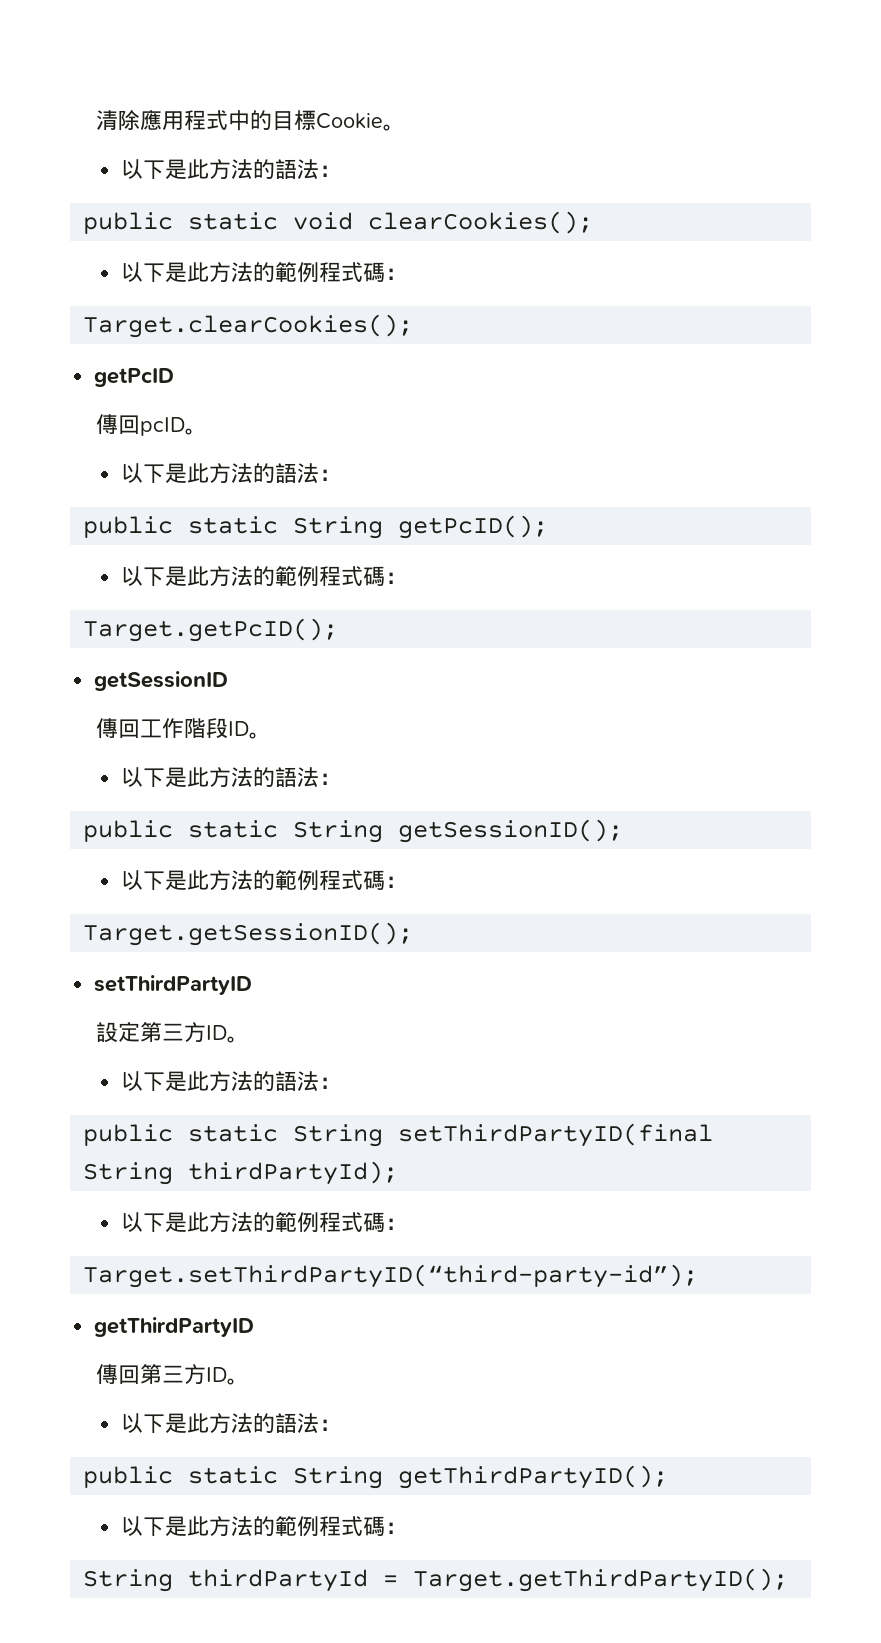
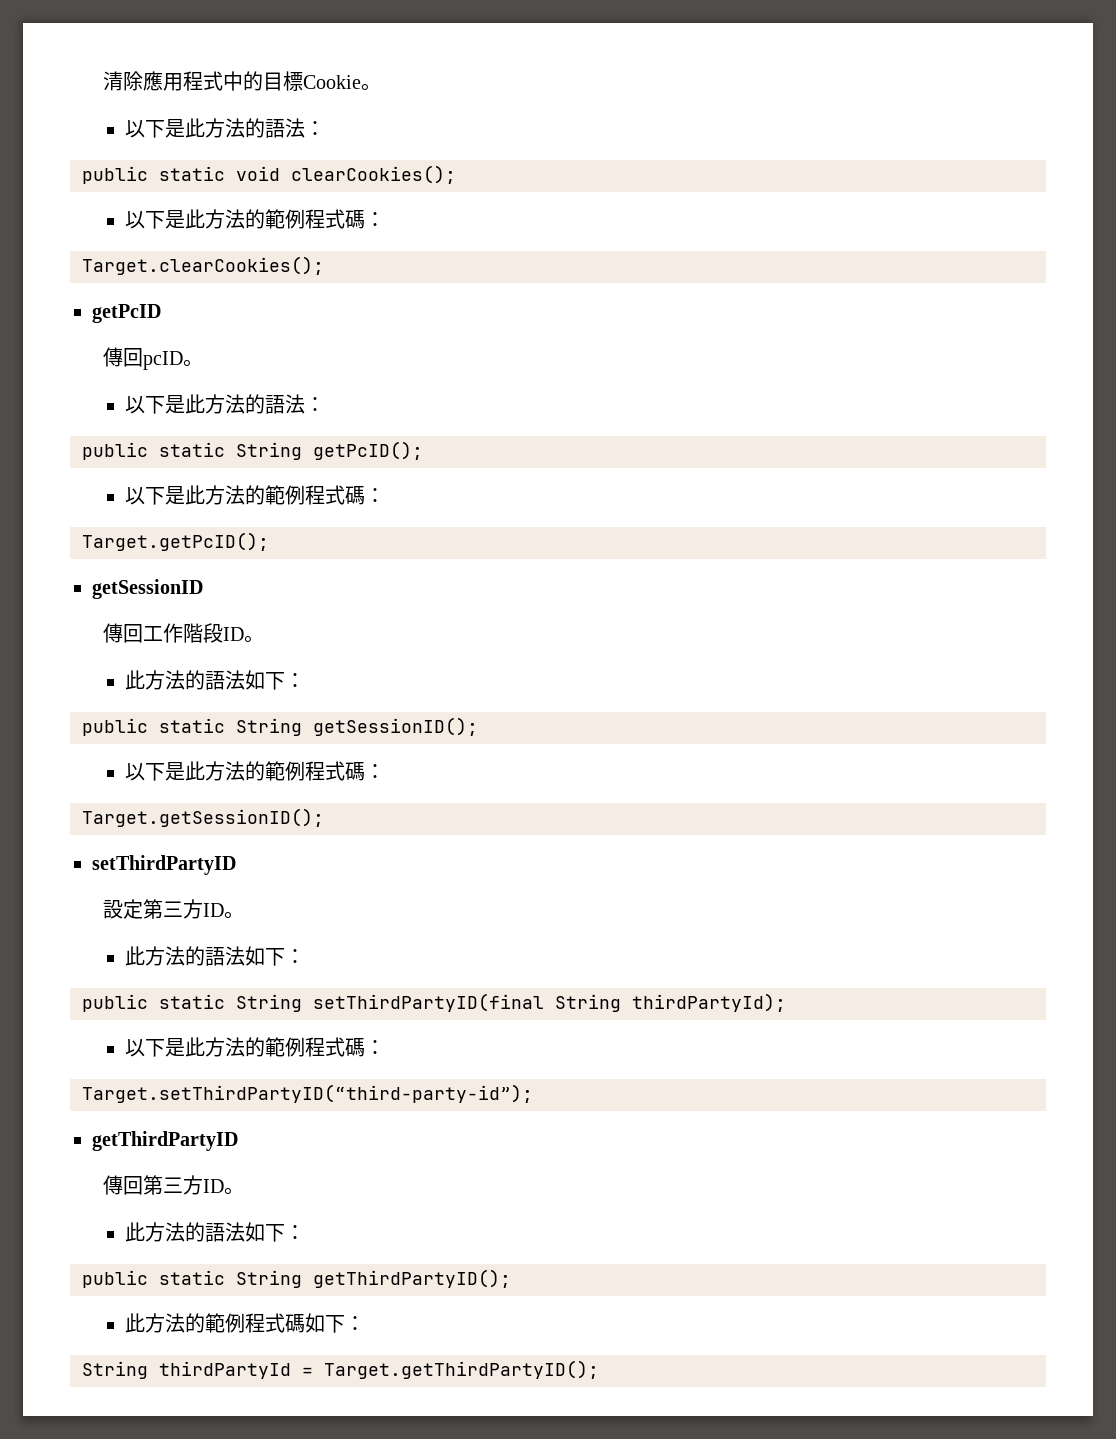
  傳回工作階段ID。
- 以下是此方法的語法：
+ 此方法的語法如下：
  設定第三方ID。
- 以下是此方法的語法：
+ 此方法的語法如下：
  傳回第三方ID。
- 以下是此方法的語法：
+ 此方法的語法如下：
  public static String getThirdPartyID();
- 以下是此方法的範例程式碼：
+ 此方法的範例程式碼如下：

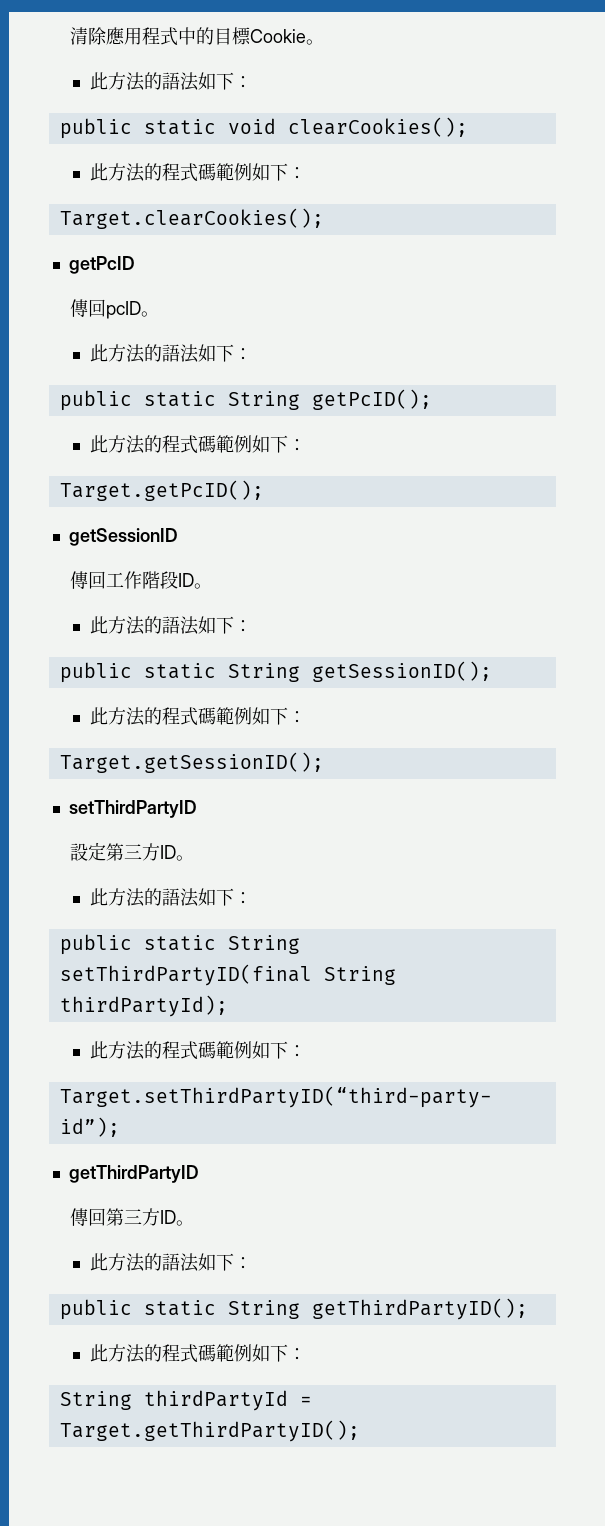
  清除應用程式中的目標Cookie。
- 以下是此方法的語法：
+ 此方法的語法如下：
  public static void clearCookies();
- 以下是此方法的範例程式碼：
+ 此方法的程式碼範例如下：
  傳回pcID。
- 以下是此方法的語法：
+ 此方法的語法如下：
  public static String getPcID();
- 以下是此方法的範例程式碼：
+ 此方法的程式碼範例如下：
  public static String getSessionID();
- 以下是此方法的範例程式碼：
+ 此方法的程式碼範例如下：
  public static String setThirdPartyID(final String thirdPartyId);
- 以下是此方法的範例程式碼：
+ 此方法的程式碼範例如下：
  public static String getThirdPartyID();
- 此方法的範例程式碼如下：
+ 此方法的程式碼範例如下：

